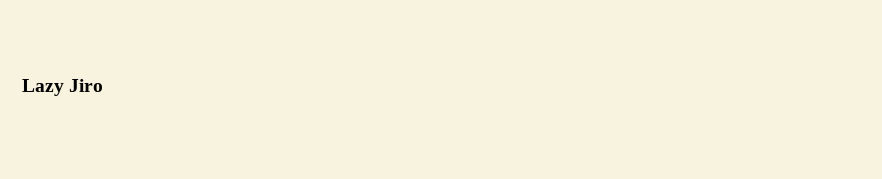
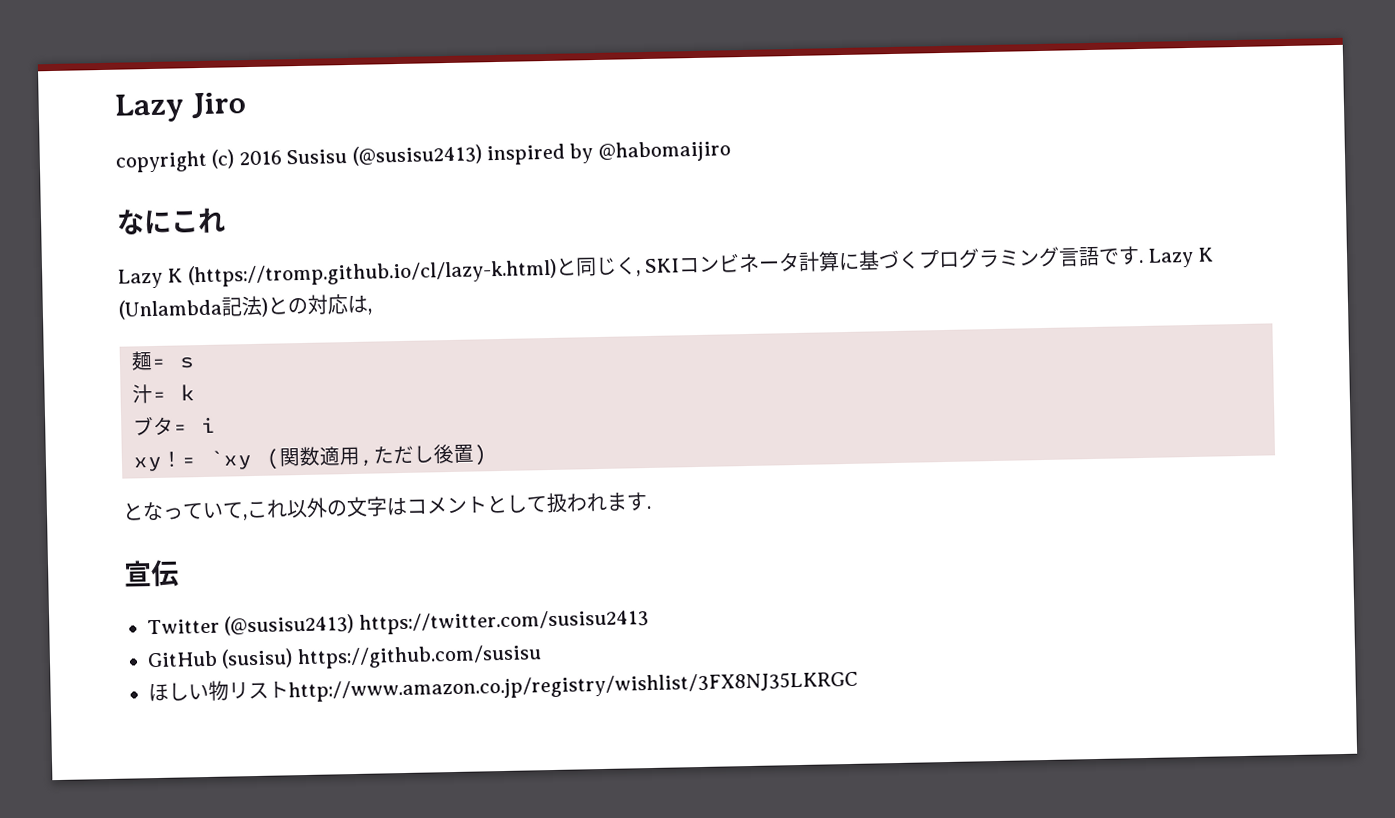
+ copyright (c) 2016 Susisu (@susisu2413) inspired by @habomaijiro
+ なにこれ
+ Lazy K (https://tromp.github.io/cl/lazy-k.html)と同じく, SKIコンビネータ計算に基づくプログラミング言語です. Lazy K (Unlambda記法)との対応は,
+ 麺= s
+ 汁= k
+ ブタ= i
+ xy！= `xy (関数適用,ただし後置)
+ となっていて,これ以外の文字はコメントとして扱われます.
+ 宣伝
+ Twitter (@susisu2413) https://twitter.com/susisu2413
+ GitHub (susisu) https://github.com/susisu
+ ほしい物リストhttp://www.amazon.co.jp/registry/wishlist/3FX8NJ35LKRGC

